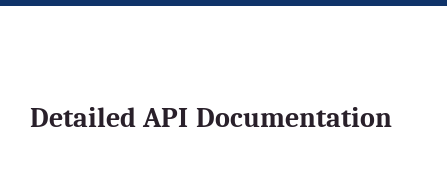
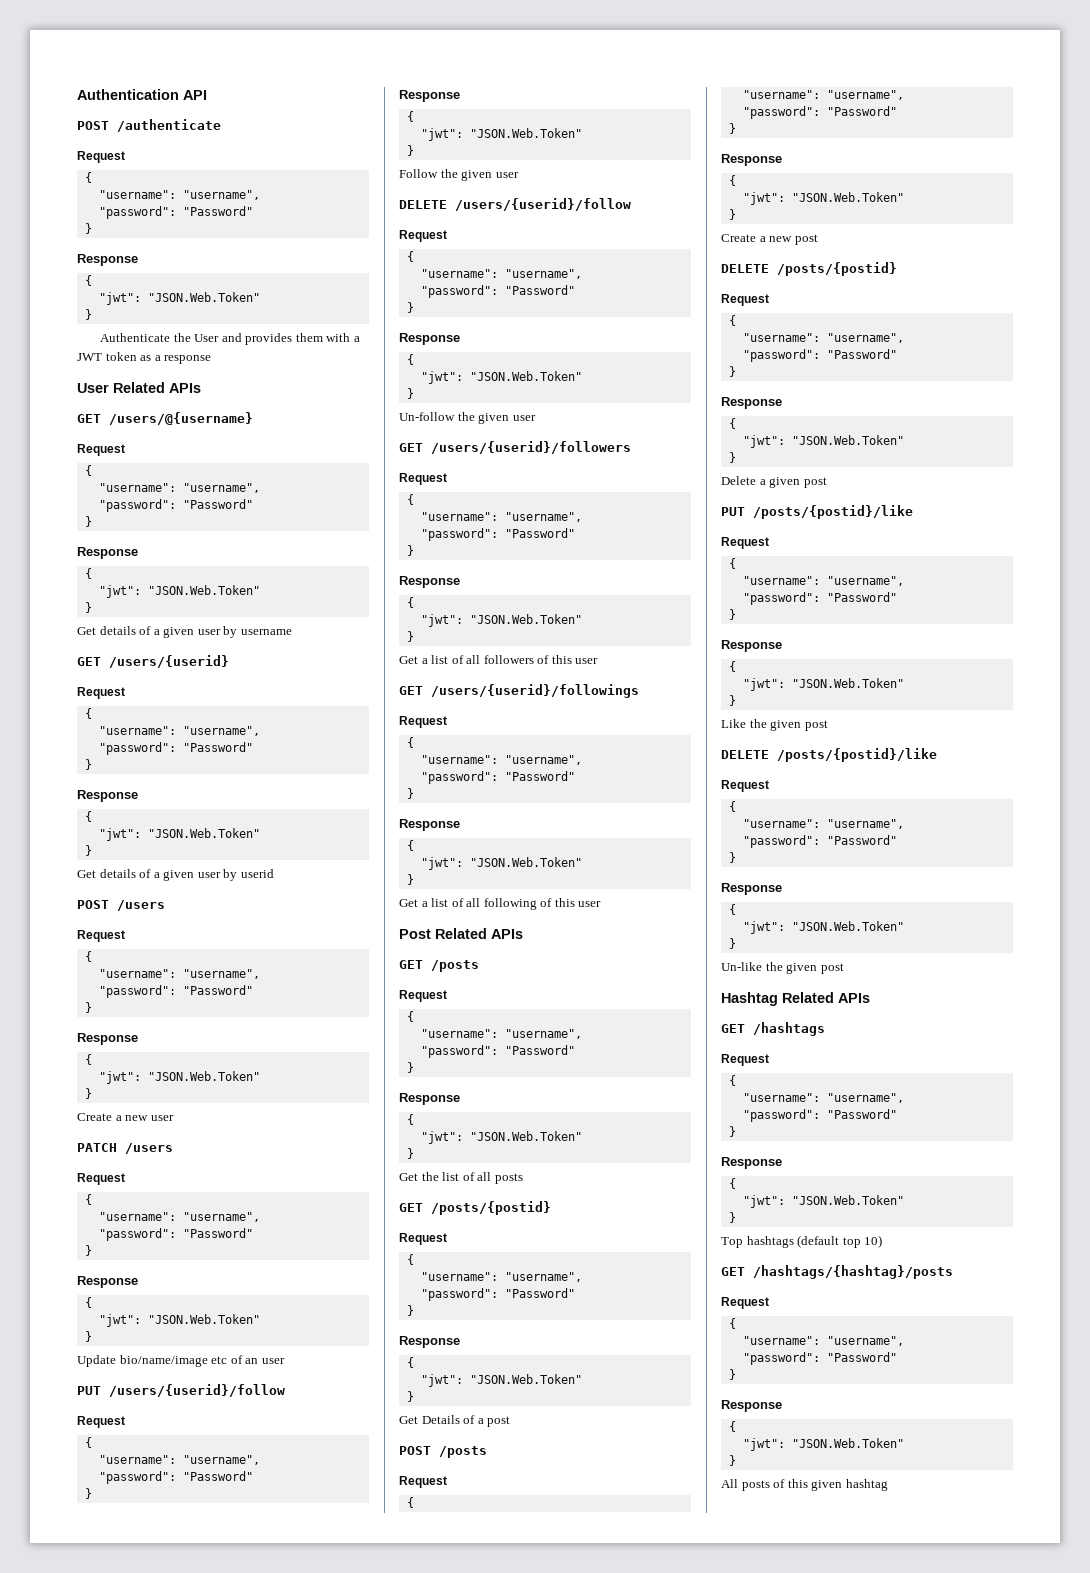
- Detailed API Documentation
+ Authentication API
+ POST /authenticate
+ Request
+ {
+ "username": "username",
+ "password": "Password"
+ }
+ Response
+ {
+ "jwt": "JSON.Web.Token"
+ }
+ Authenticate the User and provides them with a JWT token as a response
+ User Related APIs
+ GET /users/@{username}
+ Request
+ {
+ "username": "username",
+ "password": "Password"
+ }
+ Response
+ {
+ "jwt": "JSON.Web.Token"
+ }
+ Get details of a given user by username
+ GET /users/{userid}
+ Request
+ {
+ "username": "username",
+ "password": "Password"
+ }
+ Response
+ {
+ "jwt": "JSON.Web.Token"
+ }
+ Get details of a given user by userid
+ POST /users
+ Request
+ {
+ "username": "username",
+ "password": "Password"
+ }
+ Response
+ {
+ "jwt": "JSON.Web.Token"
+ }
+ Create a new user
+ PATCH /users
+ Request
+ {
+ "username": "username",
+ "password": "Password"
+ }
+ Response
+ {
+ "jwt": "JSON.Web.Token"
+ }
+ Update bio/name/image etc of an user
+ PUT /users/{userid}/follow
+ Request
+ {
+ "username": "username",
+ "password": "Password"
+ }
+ Response
+ {
+ "jwt": "JSON.Web.Token"
+ }
+ Follow the given user
+ DELETE /users/{userid}/follow
+ Request
+ {
+ "username": "username",
+ "password": "Password"
+ }
+ Response
+ {
+ "jwt": "JSON.Web.Token"
+ }
+ Un-follow the given user
+ GET /users/{userid}/followers
+ Request
+ {
+ "username": "username",
+ "password": "Password"
+ }
+ Response
+ {
+ "jwt": "JSON.Web.Token"
+ }
+ Get a list of all followers of this user
+ GET /users/{userid}/followings
+ Request
+ {
+ "username": "username",
+ "password": "Password"
+ }
+ Response
+ {
+ "jwt": "JSON.Web.Token"
+ }
+ Get a list of all following of this user
+ Post Related APIs
+ GET /posts
+ Request
+ {
+ "username": "username",
+ "password": "Password"
+ }
+ Response
+ {
+ "jwt": "JSON.Web.Token"
+ }
+ Get the list of all posts
+ GET /posts/{postid}
+ Request
+ {
+ "username": "username",
+ "password": "Password"
+ }
+ Response
+ {
+ "jwt": "JSON.Web.Token"
+ }
+ Get Details of a post
+ POST /posts
+ Request
+ {
+ "username": "username",
+ "password": "Password"
+ }
+ Response
+ {
+ "jwt": "JSON.Web.Token"
+ }
+ Create a new post
+ DELETE /posts/{postid}
+ Request
+ {
+ "username": "username",
+ "password": "Password"
+ }
+ Response
+ {
+ "jwt": "JSON.Web.Token"
+ }
+ Delete a given post
+ PUT /posts/{postid}/like
+ Request
+ {
+ "username": "username",
+ "password": "Password"
+ }
+ Response
+ {
+ "jwt": "JSON.Web.Token"
+ }
+ Like the given post
+ DELETE /posts/{postid}/like
+ Request
+ {
+ "username": "username",
+ "password": "Password"
+ }
+ Response
+ {
+ "jwt": "JSON.Web.Token"
+ }
+ Un-like the given post
+ Hashtag Related APIs
+ GET /hashtags
+ Request
+ {
+ "username": "username",
+ "password": "Password"
+ }
+ Response
+ {
+ "jwt": "JSON.Web.Token"
+ }
+ Top hashtags (default top 10)
+ GET /hashtags/{hashtag}/posts
+ Request
+ {
+ "username": "username",
+ "password": "Password"
+ }
+ Response
+ {
+ "jwt": "JSON.Web.Token"
+ }
+ All posts of this given hashtag

